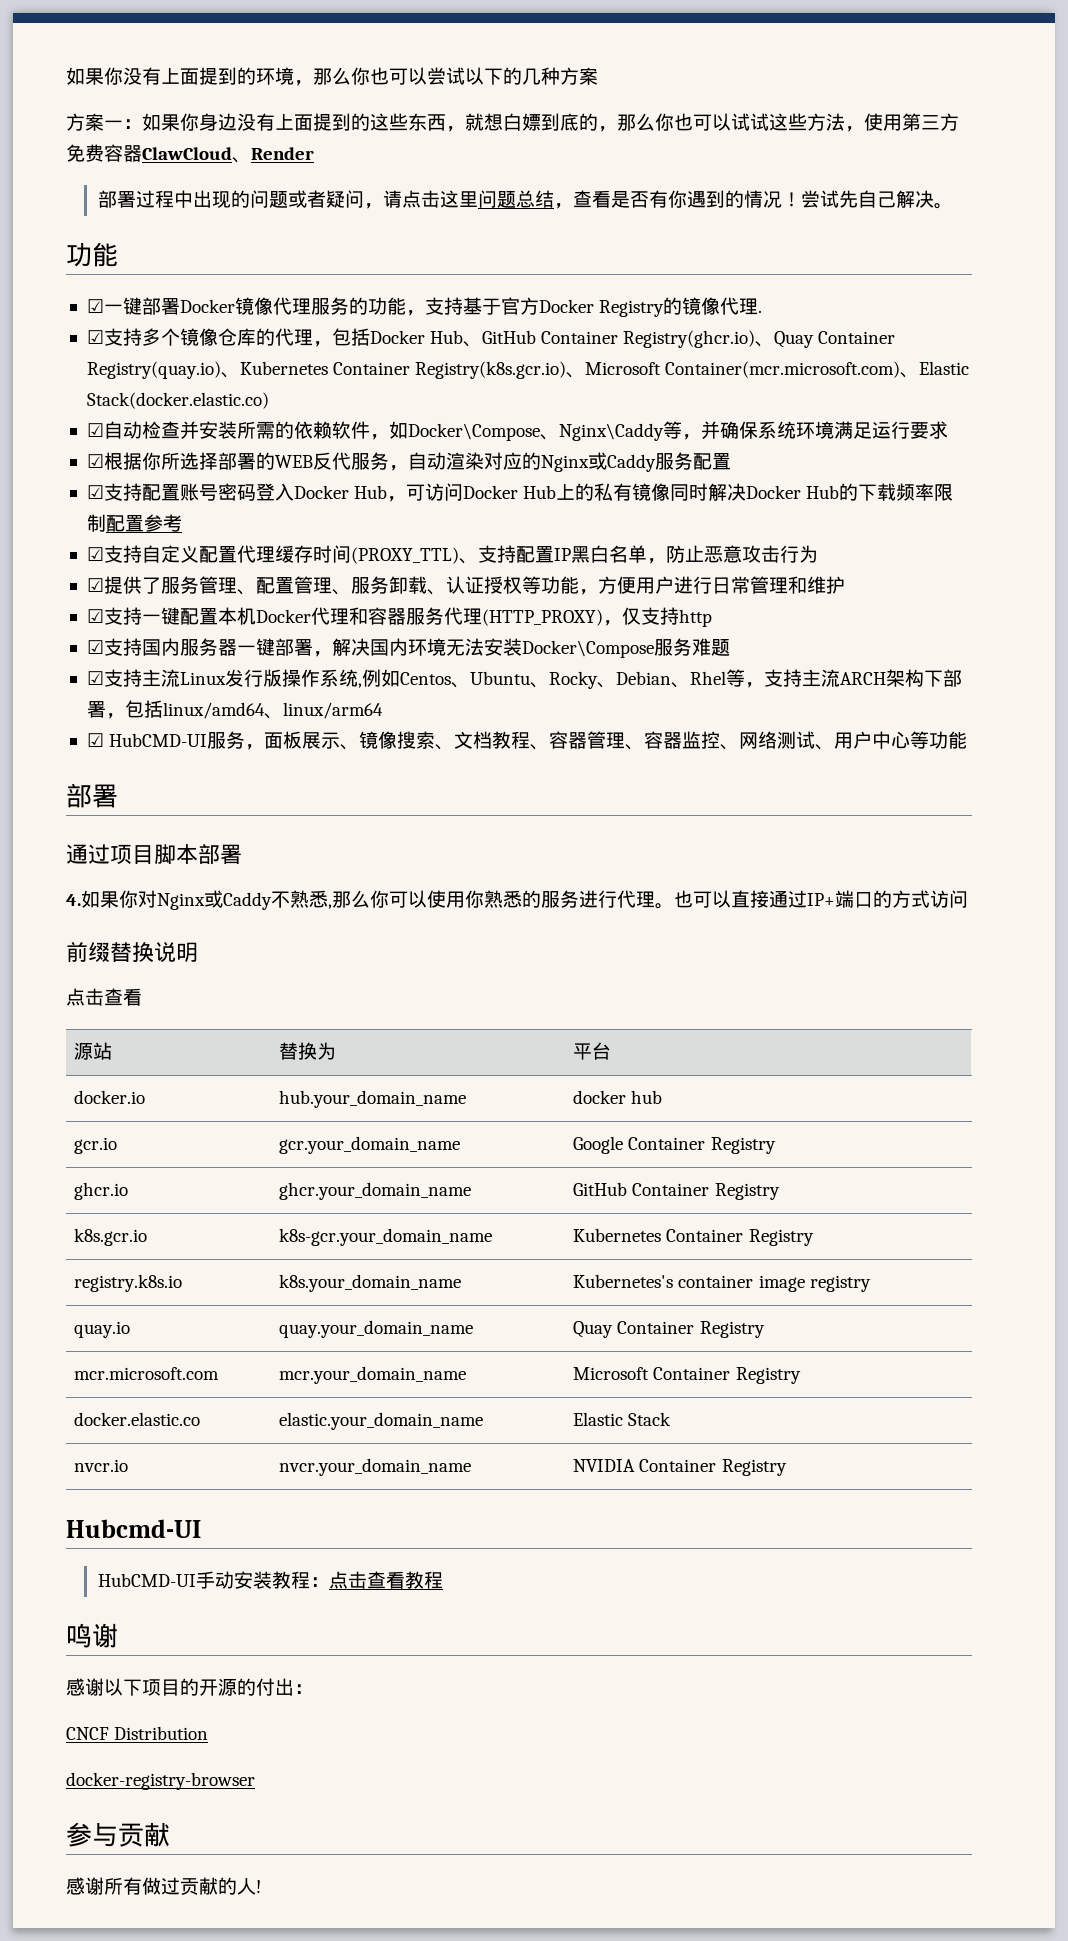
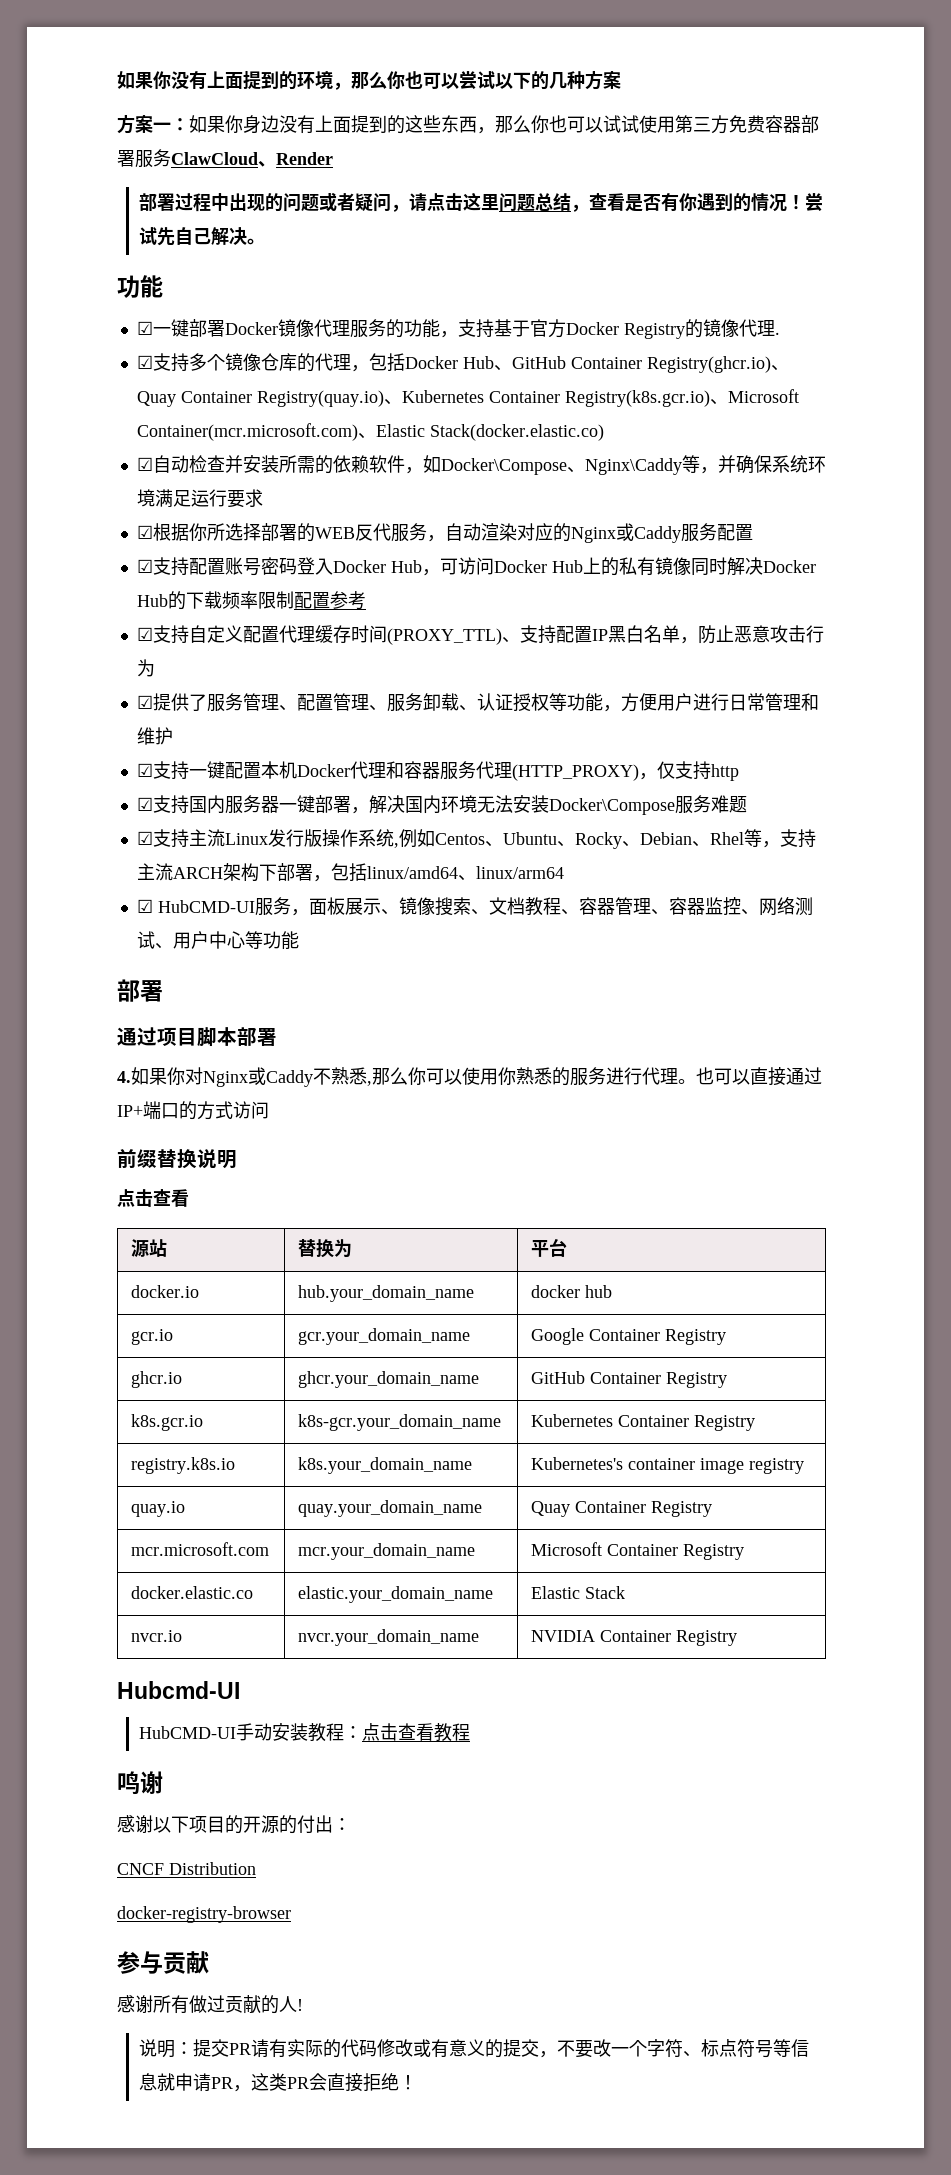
- 方案一：如果你身边没有上面提到的这些东西，就想白嫖到底的，那么你也可以试试这些方法，使用第三方免费容器ClawCloud、Render
+ 方案一：如果你身边没有上面提到的这些东西，那么你也可以试试使用第三方免费容器部署服务ClawCloud、Render
+ 说明：提交PR请有实际的代码修改或有意义的提交，不要改一个字符、标点符号等信息就申请PR，这类PR会直接拒绝！

